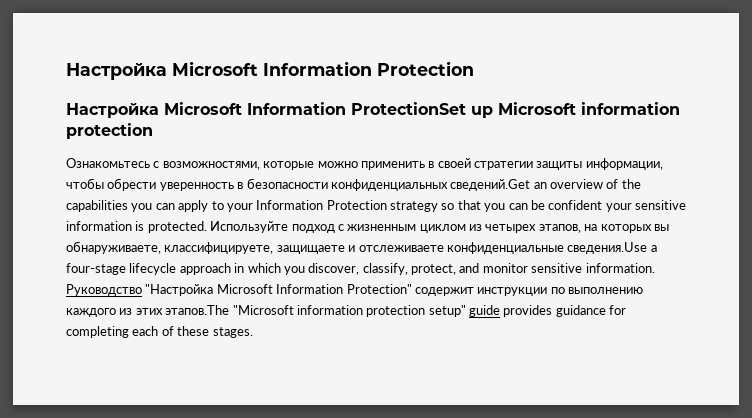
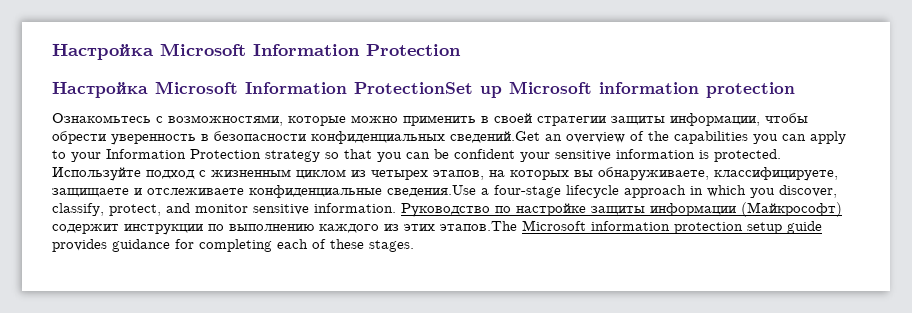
- Руководство "Настройка Microsoft Information Protection" содержит инструкции по выполнению каждого из этих этапов.The "Microsoft information protection setup" guide provides guidance for completing each of these stages.
+ Руководство по настройке защиты информации (Майкрософт) содержит инструкции по выполнению каждого из этих этапов.The Microsoft information protection setup guide provides guidance for completing each of these stages.

